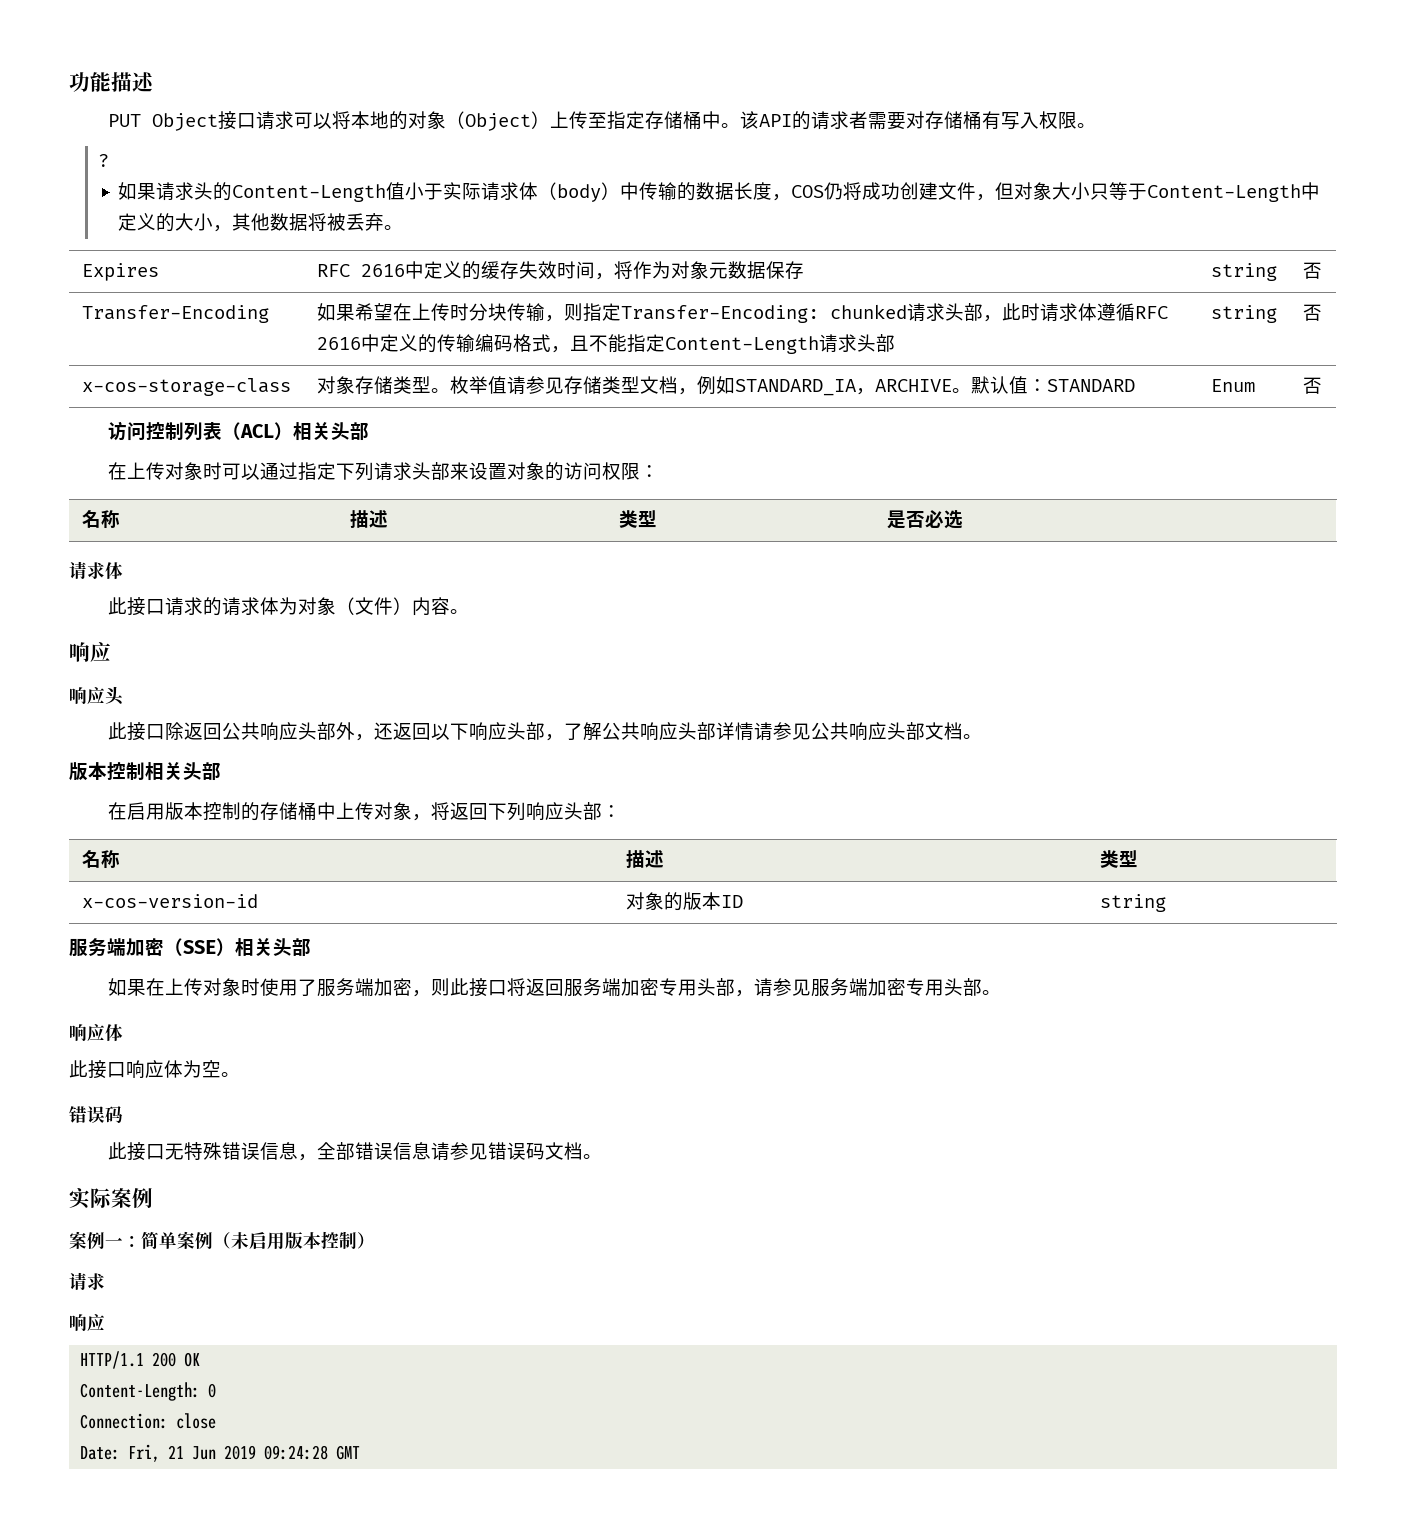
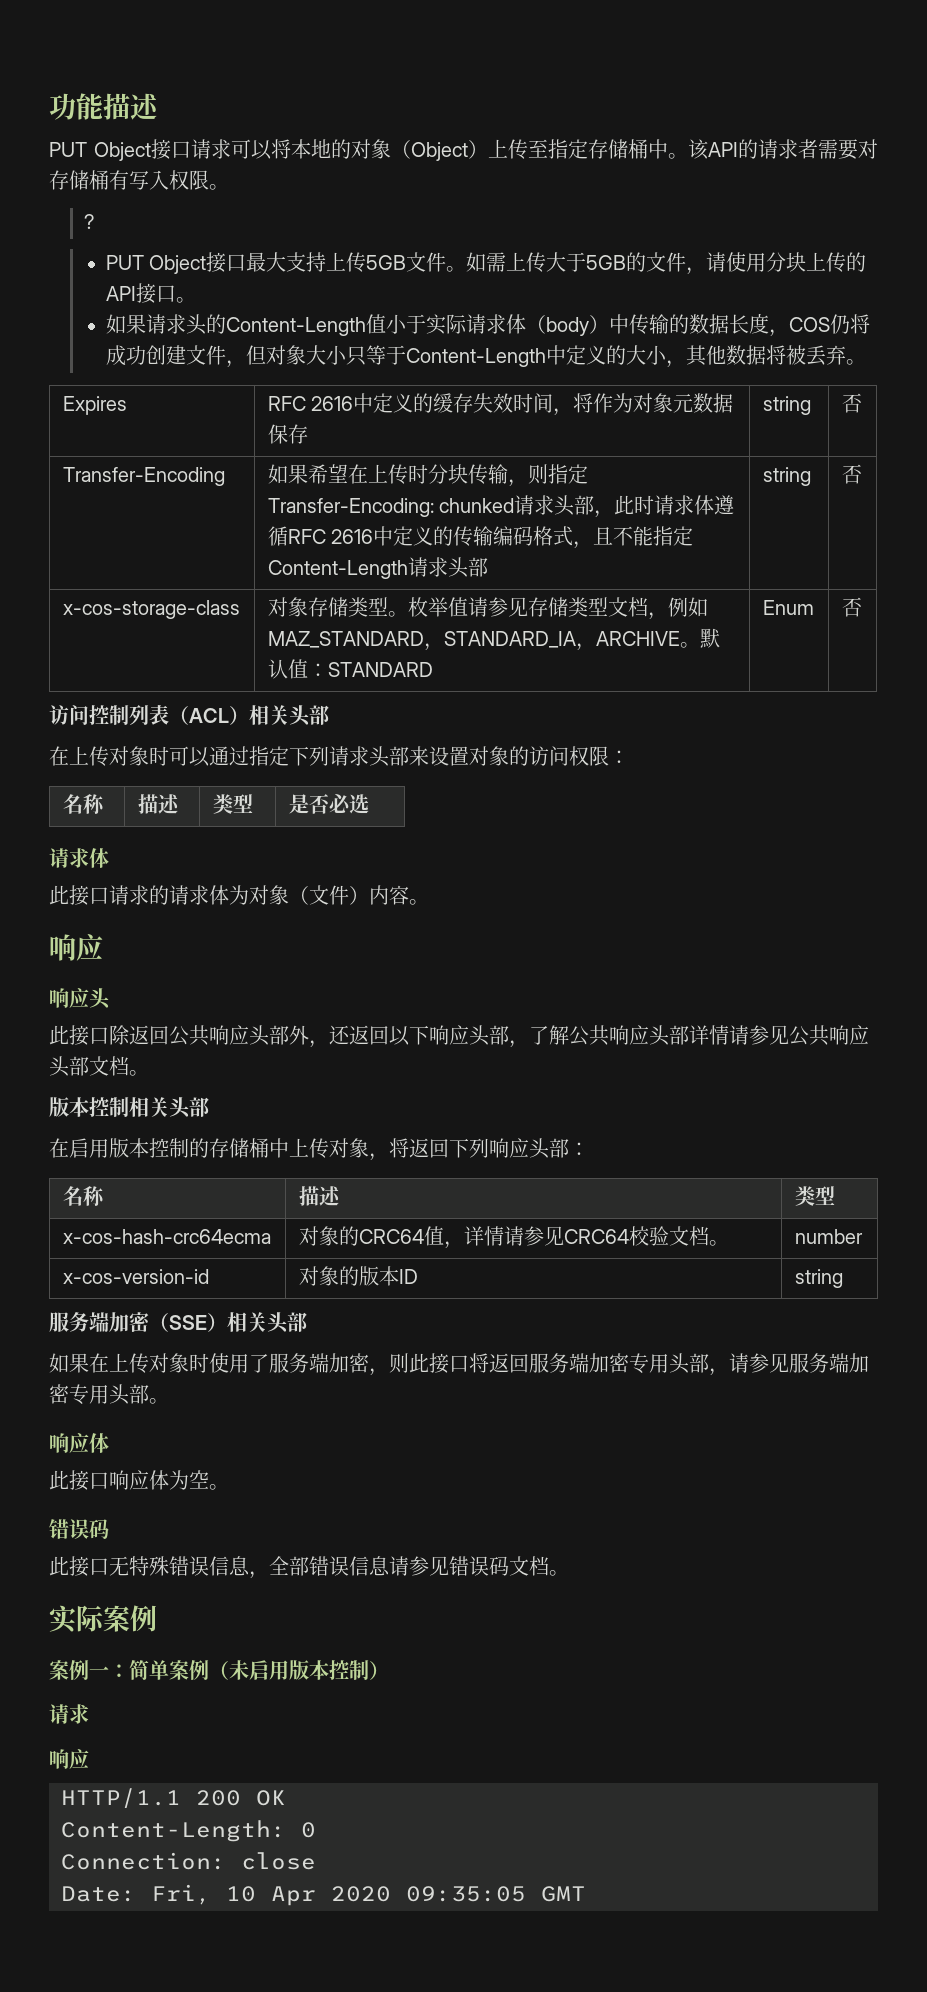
+ PUT Object接口最大支持上传5GB文件。如需上传大于5GB的文件，请使用分块上传的API接口。
- x-cos-storage-class | 对象存储类型。枚举值请参见存储类型文档，例如STANDARD_IA，ARCHIVE。默认值：STANDARD | Enum | 否
+ x-cos-storage-class | 对象存储类型。枚举值请参见存储类型文档，例如MAZ_STANDARD，STANDARD_IA，ARCHIVE。默认值：STANDARD | Enum | 否
+ x-cos-hash-crc64ecma | 对象的CRC64值，详情请参见CRC64校验文档。 | number
- Date: Fri, 21 Jun 2019 09:24:28 GMT
+ Date: Fri, 10 Apr 2020 09:35:05 GMT

